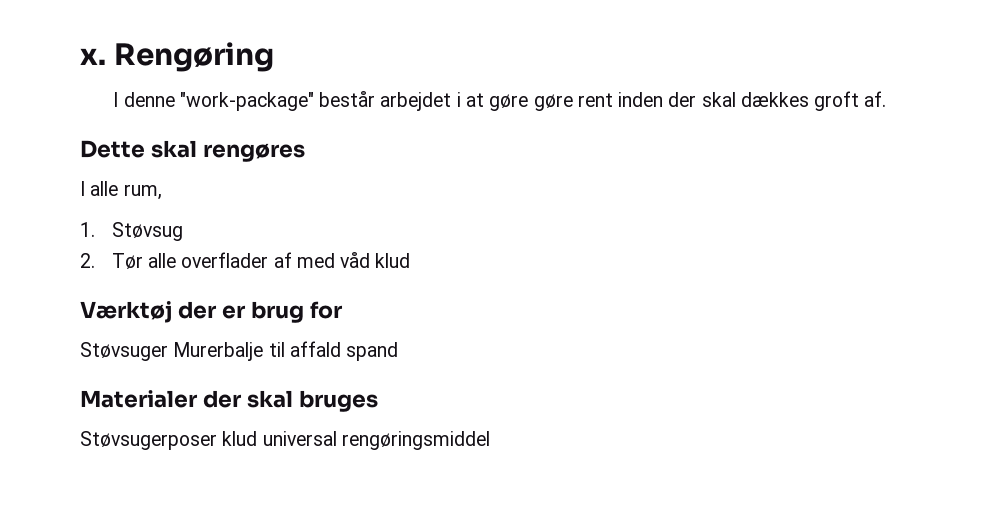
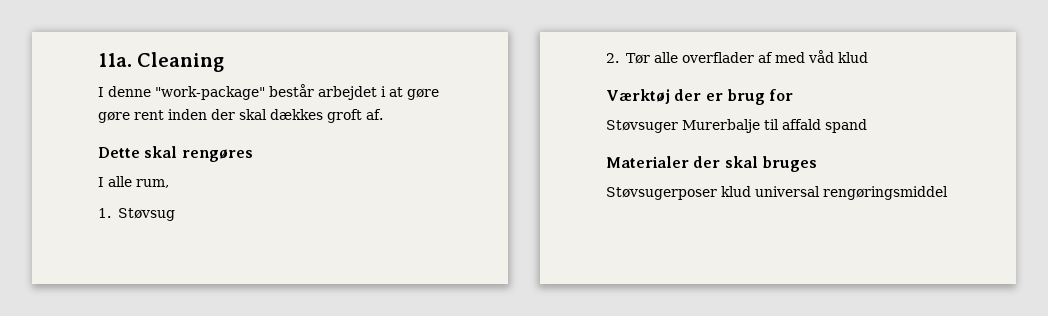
- x. Rengøring
+ 11a. Cleaning

